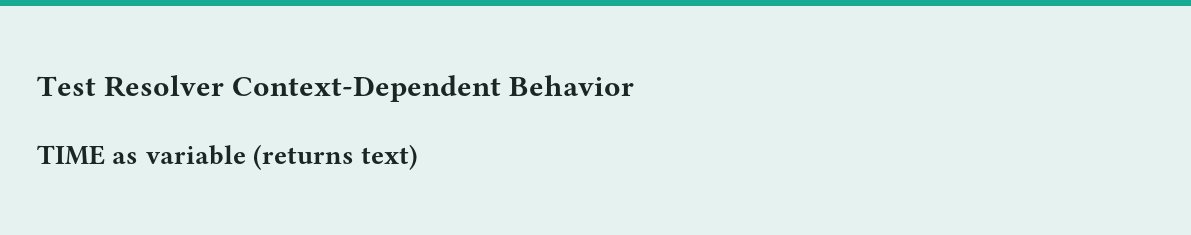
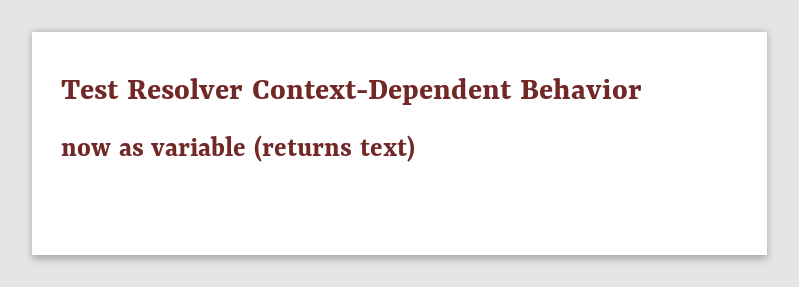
- TIME as variable (returns text)
+ now as variable (returns text)

